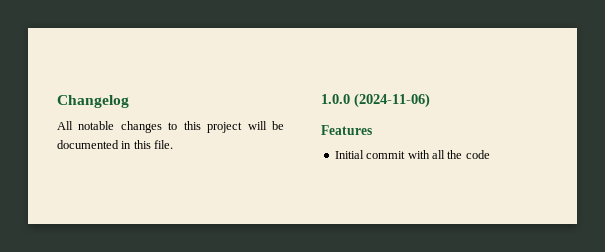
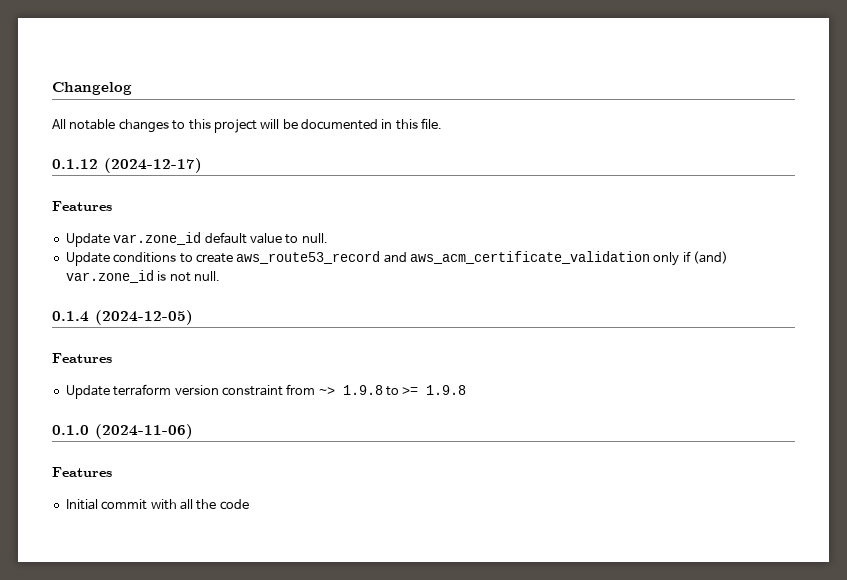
- 1.0.0 (2024-11-06)
+ 0.1.12 (2024-12-17)
+ Features
+ Update var.zone_id default value to null.
+ Update conditions to create aws_route53_record and aws_acm_certificate_validation only if (and) var.zone_id is not null.
+ 0.1.4 (2024-12-05)
+ Features
+ Update terraform version constraint from ~> 1.9.8 to >= 1.9.8
+ 0.1.0 (2024-11-06)

